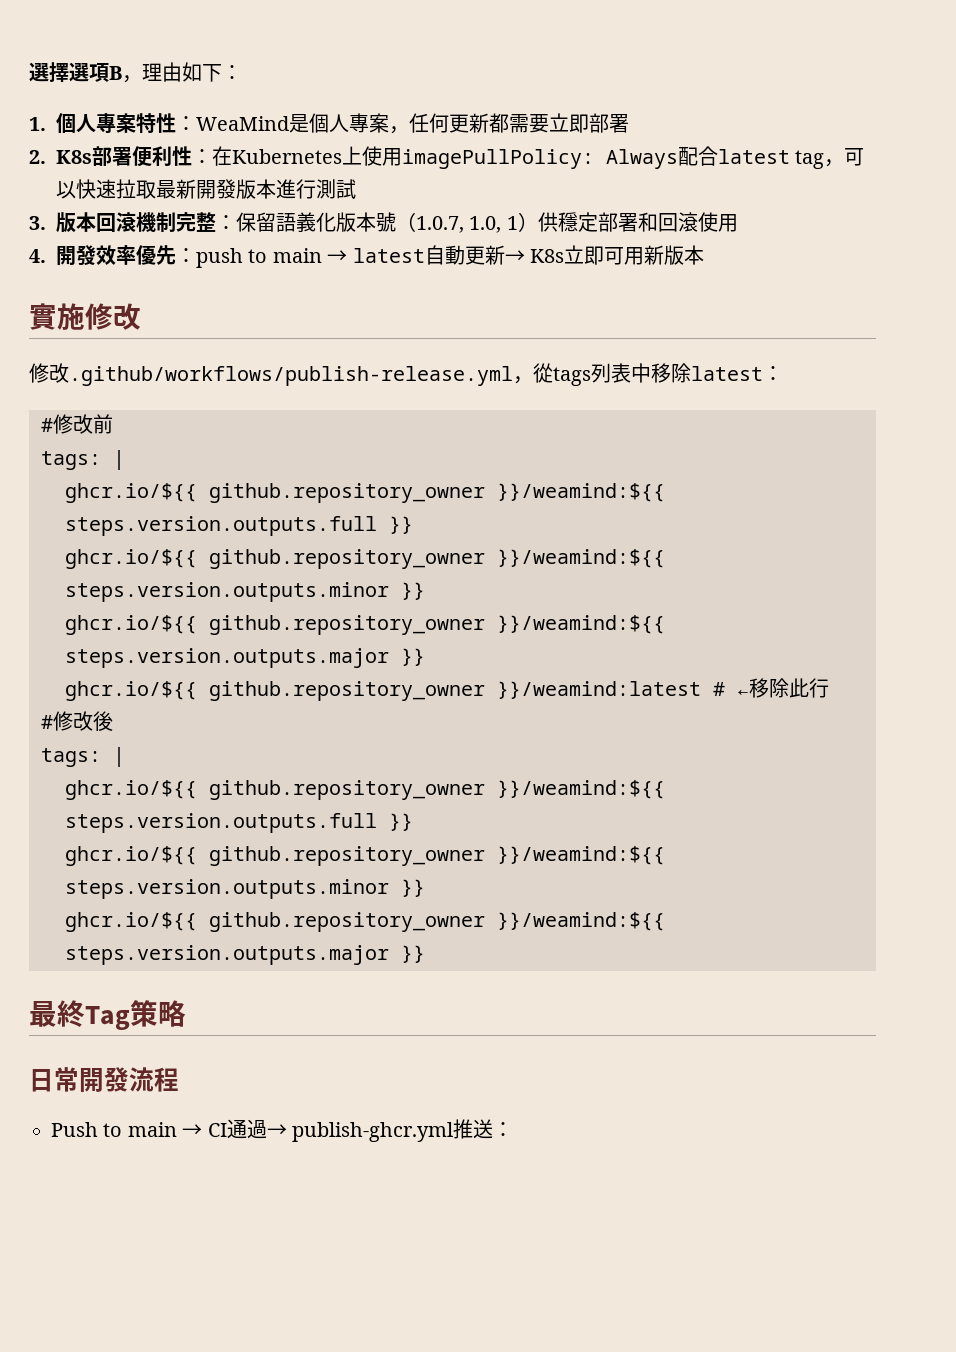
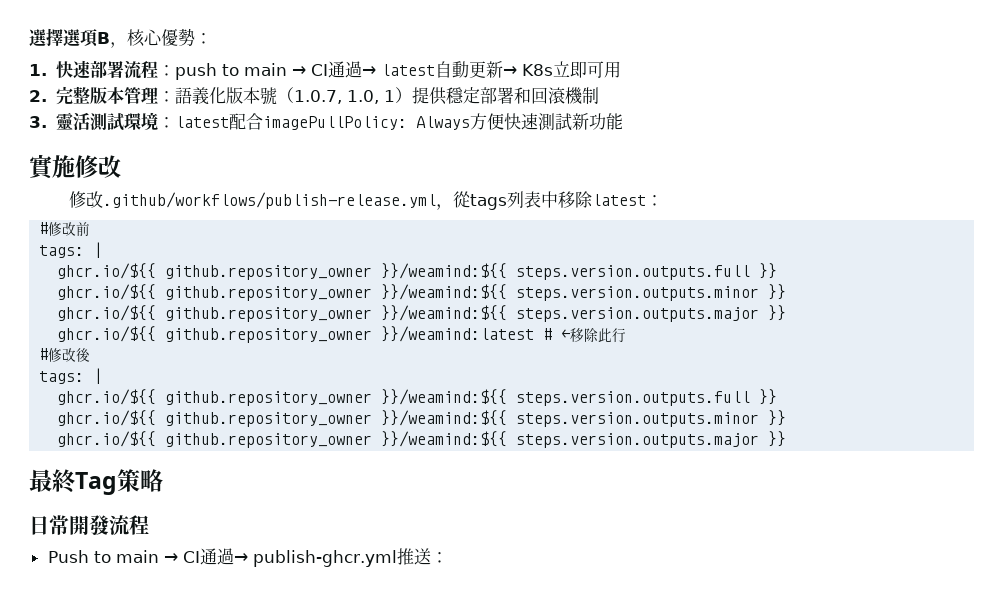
- 選擇選項B，理由如下：
+ 選擇選項B，核心優勢：
- 1.個人專案特性：WeaMind是個人專案，任何更新都需要立即部署
- 2. K8s部署便利性：在Kubernetes上使用imagePullPolicy: Always配合latest tag，可以快速拉取最新開發版本進行測試
- 3.版本回滾機制完整：保留語義化版本號（1.0.7, 1.0, 1）供穩定部署和回滾使用
- 4.開發效率優先：push to main → latest自動更新→ K8s立即可用新版本
+ 1.快速部署流程：push to main → CI通過→ latest自動更新→ K8s立即可用
+ 2.完整版本管理：語義化版本號（1.0.7, 1.0, 1）提供穩定部署和回滾機制
+ 3.靈活測試環境：latest配合imagePullPolicy: Always方便快速測試新功能

